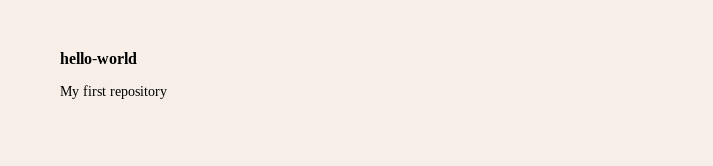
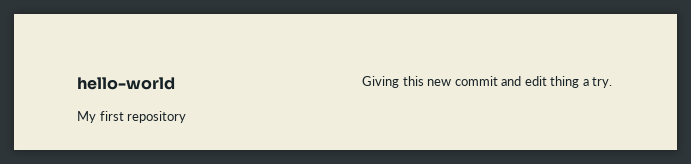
+ Giving this new commit and edit thing a try.

